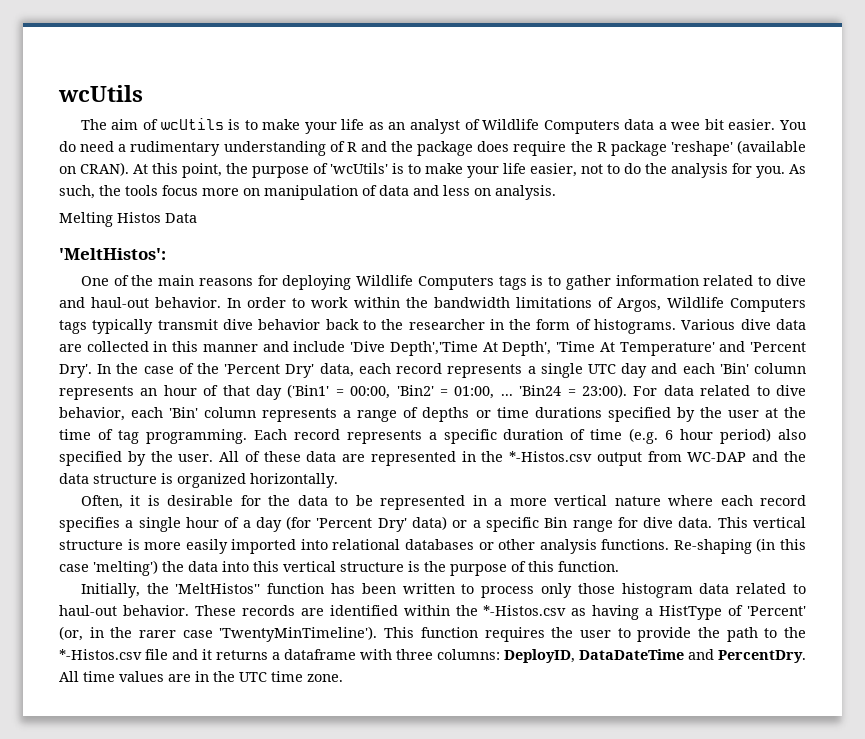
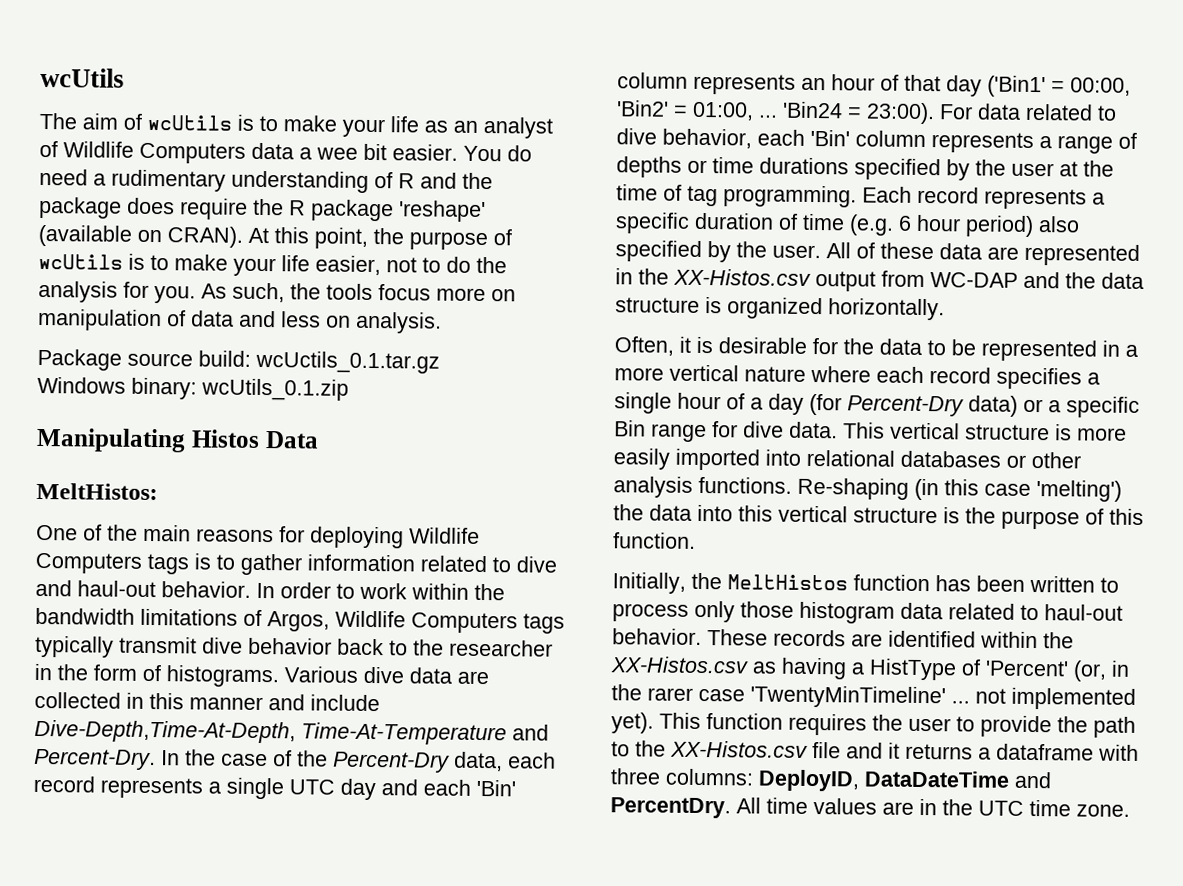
- At this point, the purpose of 'wcUtils' is to make your life easier, not to do the analysis for you.
+ At this point, the purpose of wcUtils is to make your life easier, not to do the analysis for you.
- Melting Histos Data
+ Package source build: wcUctils_0.1.tar.gz
+ Windows binary: wcUtils_0.1.zip
+ Manipulating Histos Data
- 'MeltHistos':
+ MeltHistos:
- Various dive data are collected in this manner and include 'Dive Depth','Time At Depth', 'Time At Temperature' and 'Percent Dry'.
+ Various dive data are collected in this manner and include Dive-Depth,Time-At-Depth, Time-At-Temperature and Percent-Dry.
- In the case of the 'Percent Dry' data, each record represents a single UTC day and each 'Bin' column represents an hour of that day ('Bin1' = 00:00, 'Bin2' = 01:00, ...
+ In the case of the Percent-Dry data, each record represents a single UTC day and each 'Bin' column represents an hour of that day ('Bin1' = 00:00, 'Bin2' = 01:00, ...
- All of these data are represented in the *-Histos.csv output from WC-DAP and the data structure is organized horizontally.
+ All of these data are represented in the XX-Histos.csv output from WC-DAP and the data structure is organized horizontally.
- Often, it is desirable for the data to be represented in a more vertical nature where each record specifies a single hour of a day (for 'Percent Dry' data) or a specific Bin range for dive data.
+ Often, it is desirable for the data to be represented in a more vertical nature where each record specifies a single hour of a day (for Percent-Dry data) or a specific Bin range for dive data.
- Initially, the 'MeltHistos'' function has been written to process only those histogram data related to haul-out behavior.
+ Initially, the MeltHistos function has been written to process only those histogram data related to haul-out behavior.
- These records are identified within the *-Histos.csv as having a HistType of 'Percent' (or, in the rarer case 'TwentyMinTimeline').
+ These records are identified within the XX-Histos.csv as having a HistType of 'Percent' (or, in the rarer case 'TwentyMinTimeline' ... not implemented yet).
- This function requires the user to provide the path to the *-Histos.csv file and it returns a dataframe with three columns: DeployID, DataDateTime and PercentDry.
+ This function requires the user to provide the path to the XX-Histos.csv file and it returns a dataframe with three columns: DeployID, DataDateTime and PercentDry.

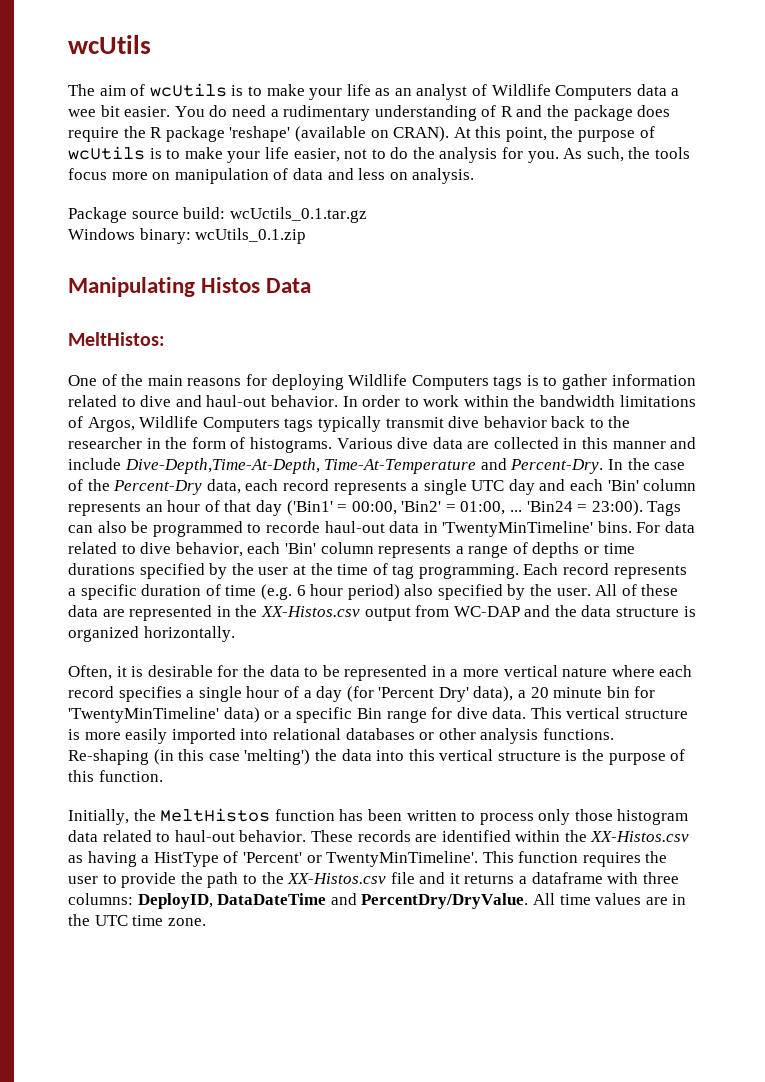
+ Tags can also be programmed to recorde haul-out data in 'TwentyMinTimeline' bins.
- Often, it is desirable for the data to be represented in a more vertical nature where each record specifies a single hour of a day (for Percent-Dry data) or a specific Bin range for dive data.
+ Often, it is desirable for the data to be represented in a more vertical nature where each record specifies a single hour of a day (for 'Percent Dry' data), a 20 minute bin for 'TwentyMinTimeline' data) or a specific Bin range for dive data.
- These records are identified within the XX-Histos.csv as having a HistType of 'Percent' (or, in the rarer case 'TwentyMinTimeline' ... not implemented yet).
+ These records are identified within the XX-Histos.csv as having a HistType of 'Percent' or TwentyMinTimeline'.
- This function requires the user to provide the path to the XX-Histos.csv file and it returns a dataframe with three columns: DeployID, DataDateTime and PercentDry.
+ This function requires the user to provide the path to the XX-Histos.csv file and it returns a dataframe with three columns: DeployID, DataDateTime and PercentDry/DryValue.

